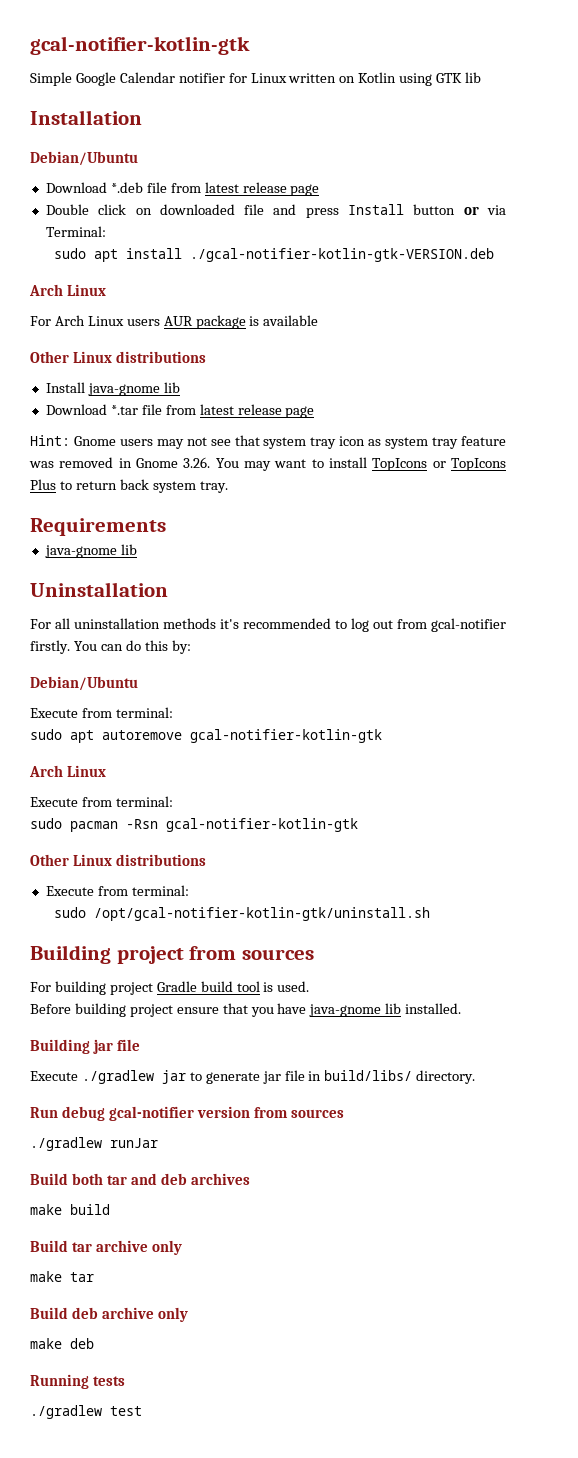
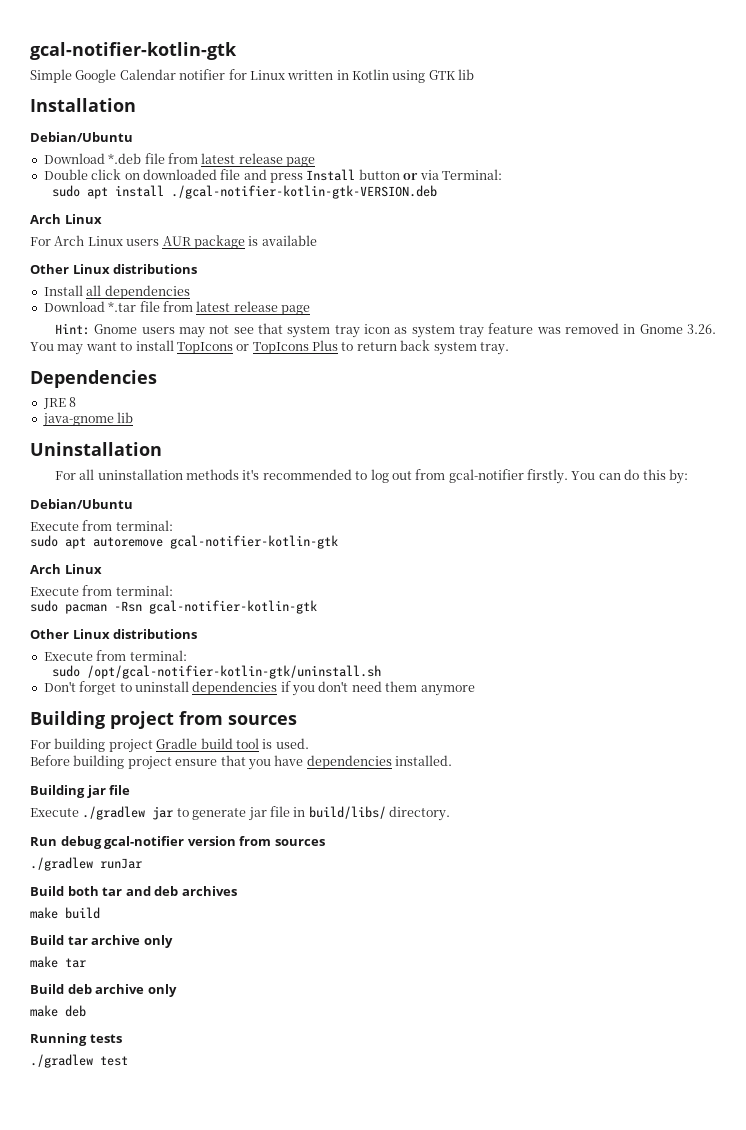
- Simple Google Calendar notifier for Linux written on Kotlin using GTK lib
+ Simple Google Calendar notifier for Linux written in Kotlin using GTK lib
- Install java-gnome lib
+ Install all dependencies
- Requirements
+ Dependencies
+ JRE 8
+ Don't forget to uninstall dependencies if you don't need them anymore
- Before building project ensure that you have java-gnome lib installed.
+ Before building project ensure that you have dependencies installed.

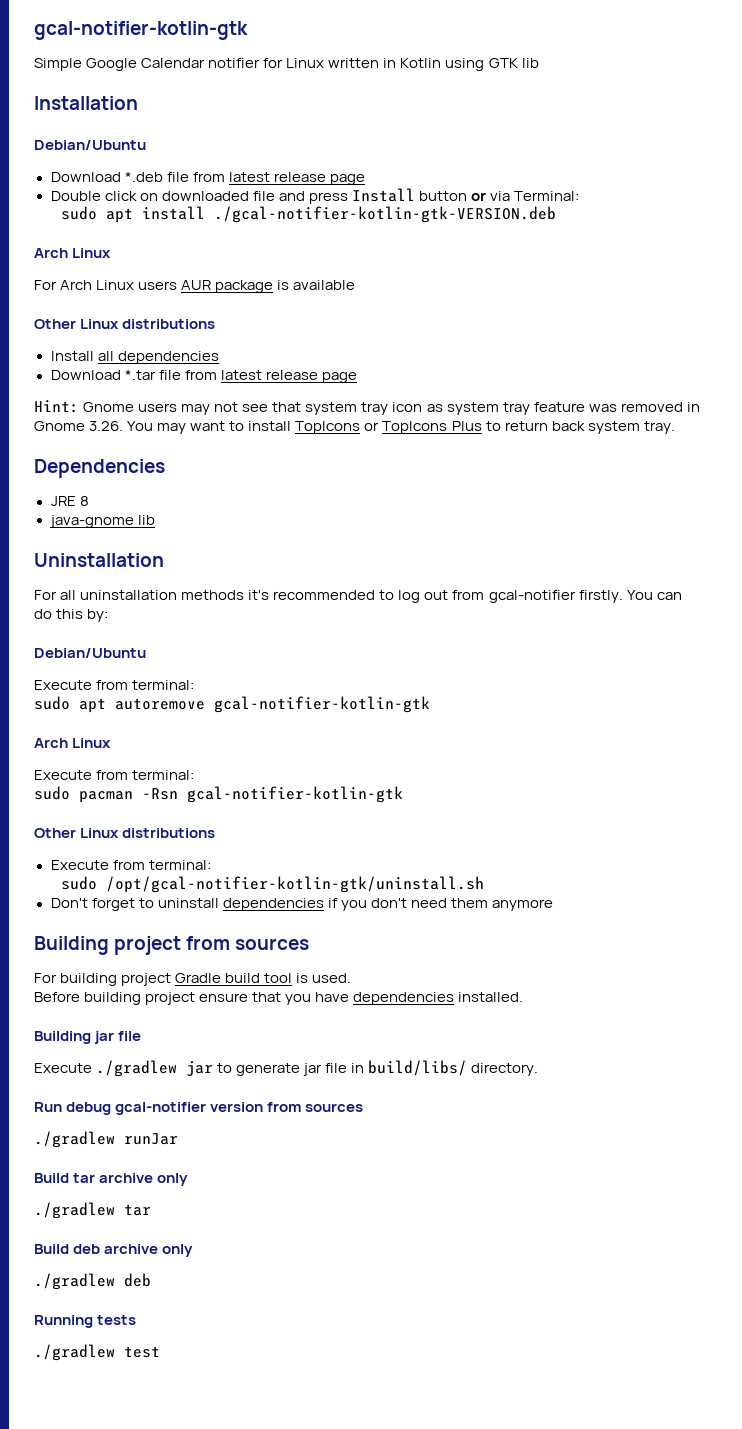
- Build both tar and deb archives
- make build
- make tar
+ ./gradlew tar
- make deb
+ ./gradlew deb

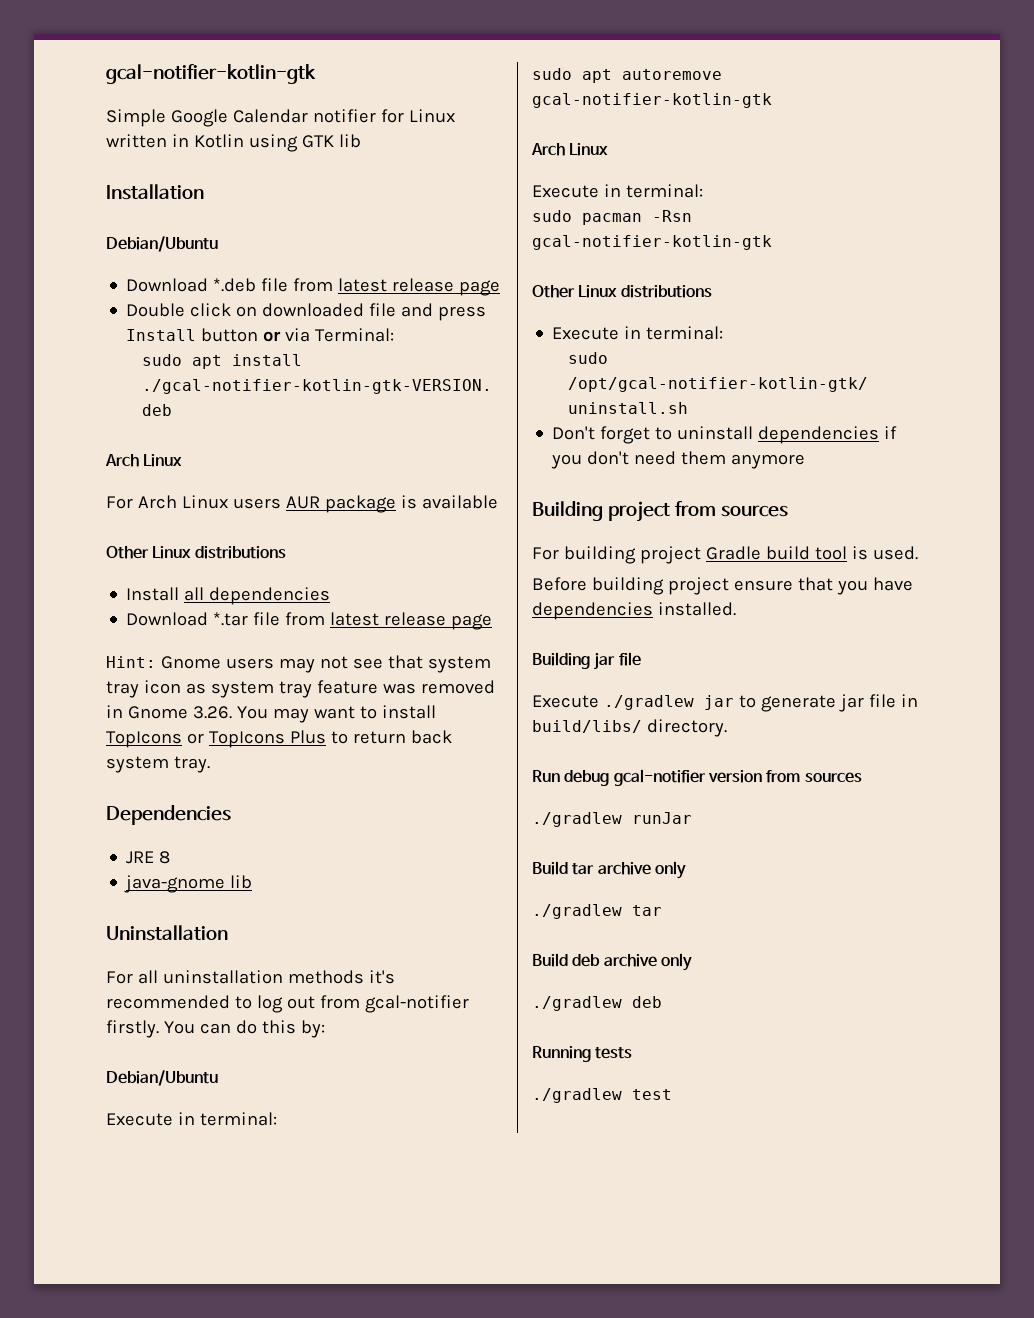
  You can do this by:
  Debian/Ubuntu
- Execute from terminal:
+ Execute in terminal:
  sudo apt autoremove gcal-notifier-kotlin-gtk
  Arch Linux
- Execute from terminal:
+ Execute in terminal:
  sudo pacman -Rsn gcal-notifier-kotlin-gtk
  Other Linux distributions
- Execute from terminal:
+ Execute in terminal:

